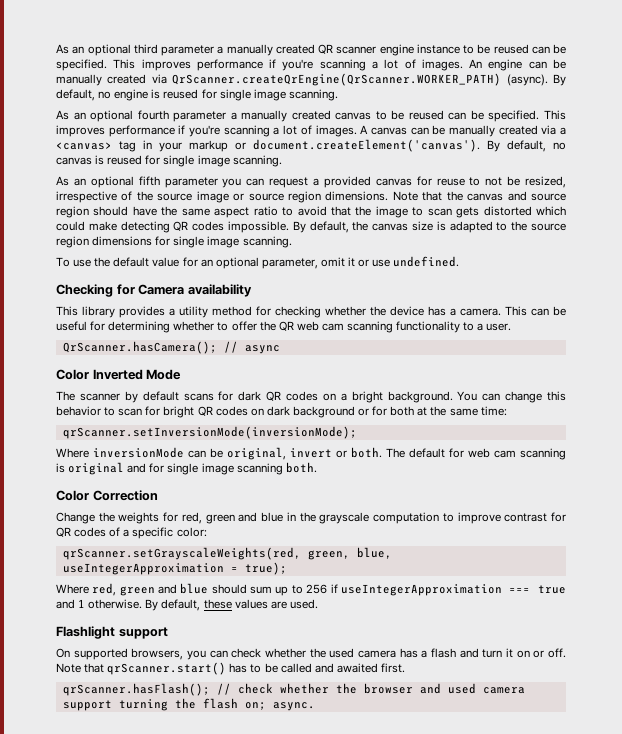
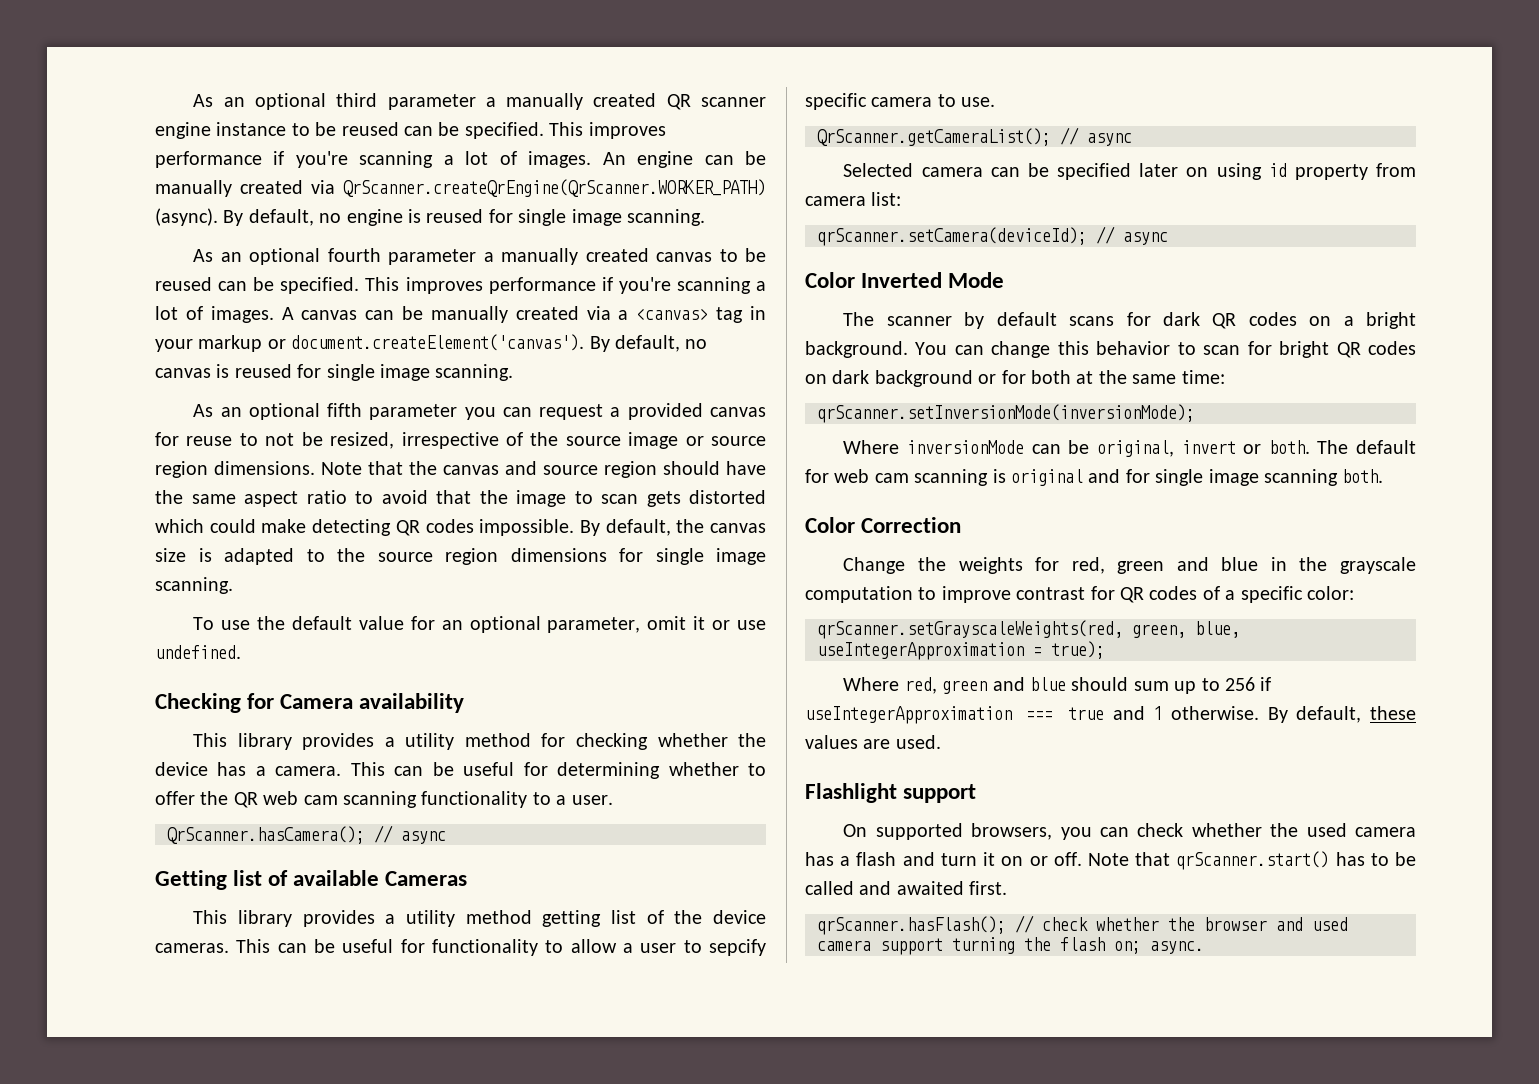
+ Getting list of available Cameras
+ This library provides a utility method getting list of the device cameras. This can be useful for functionality to allow a user to sepcify specific camera to use.
+ QrScanner.getCameraList(); // async
+ Selected camera can be specified later on using id property from camera list:
+ qrScanner.setCamera(deviceId); // async

